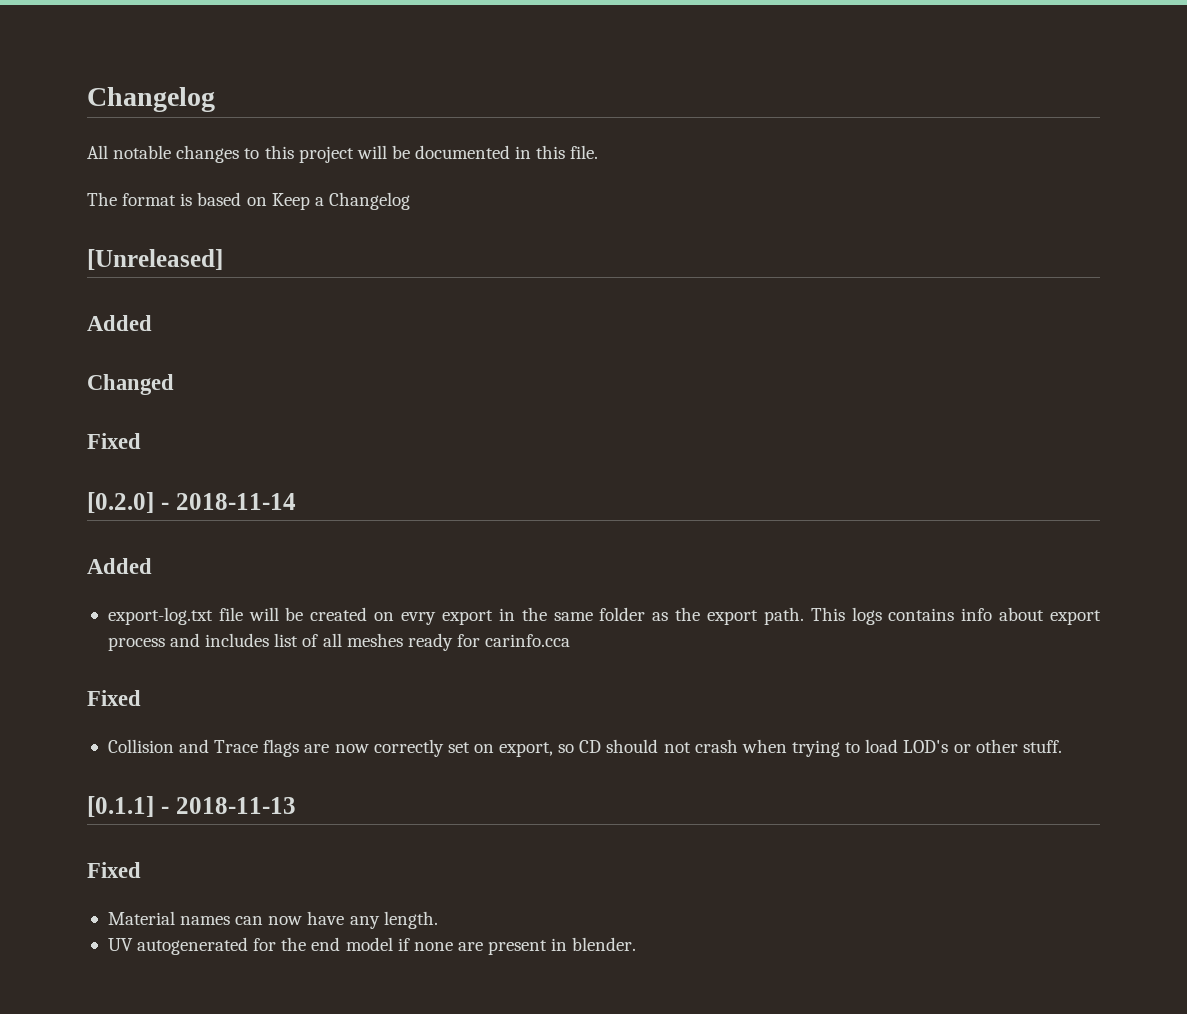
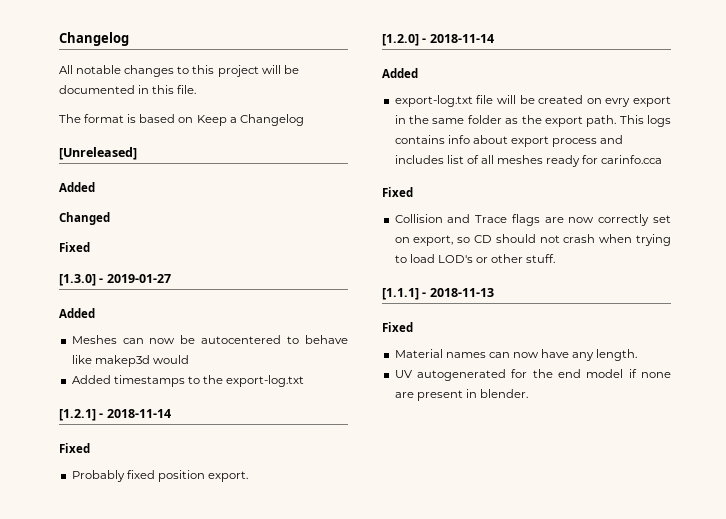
- [0.2.0] - 2018-11-14
+ [1.3.0] - 2019-01-27
+ Added
+ Meshes can now be autocentered to behave like makep3d would
+ Added timestamps to the export-log.txt
+ [1.2.1] - 2018-11-14
+ Fixed
+ Probably fixed position export.
+ [1.2.0] - 2018-11-14
- [0.1.1] - 2018-11-13
+ [1.1.1] - 2018-11-13

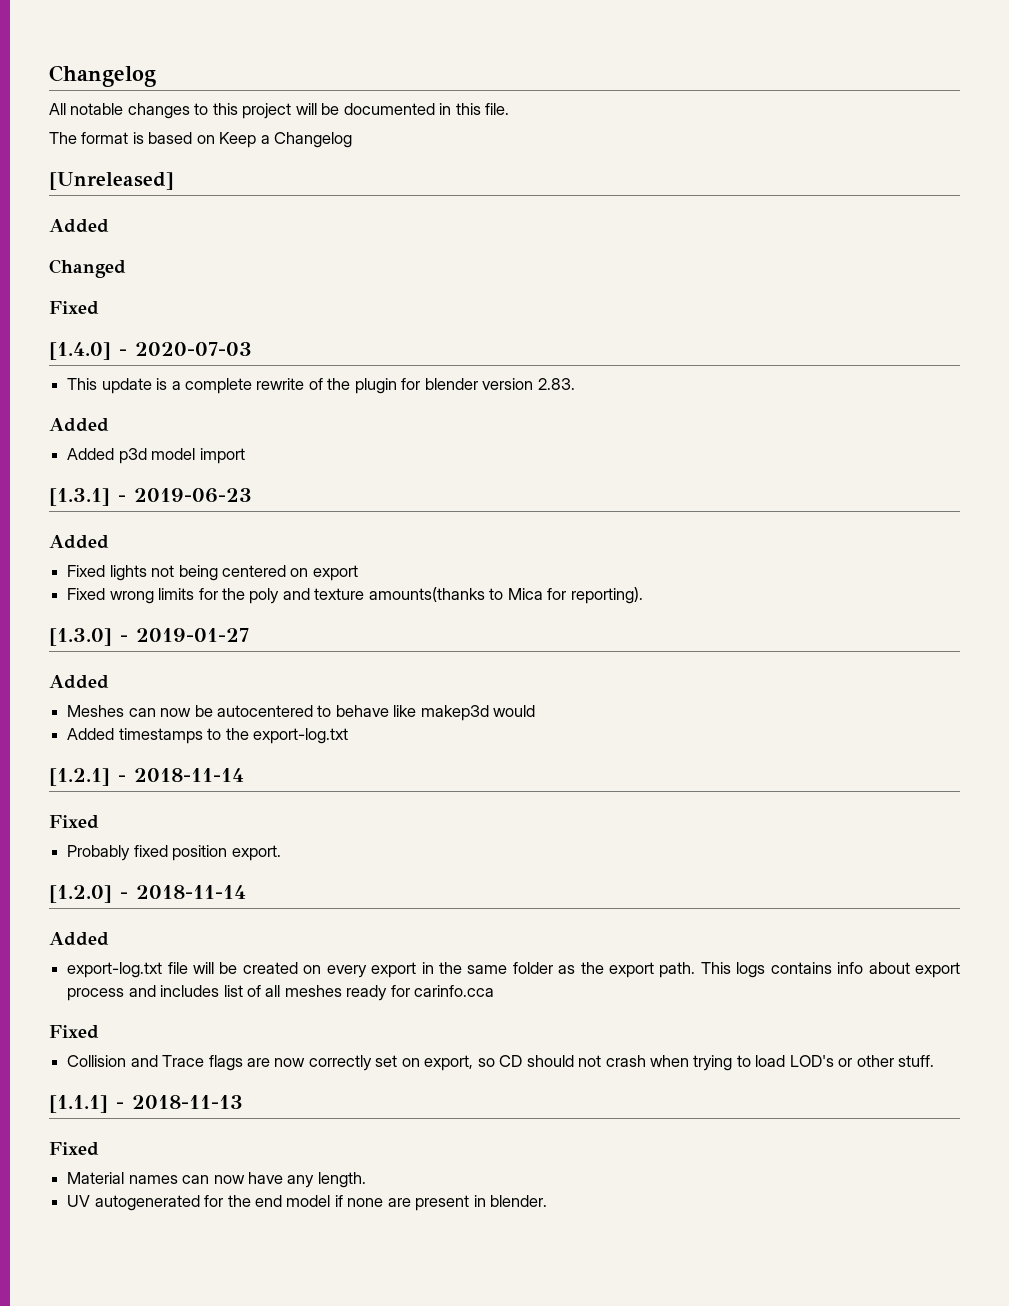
+ [1.4.0] - 2020-07-03
+ This update is a complete rewrite of the plugin for blender version 2.83.
+ Added
+ Added p3d model import
+ [1.3.1] - 2019-06-23
+ Added
+ Fixed lights not being centered on export
+ Fixed wrong limits for the poly and texture amounts(thanks to Mica for reporting).
- export-log.txt file will be created on evry export in the same folder as the export path.
+ export-log.txt file will be created on every export in the same folder as the export path.

